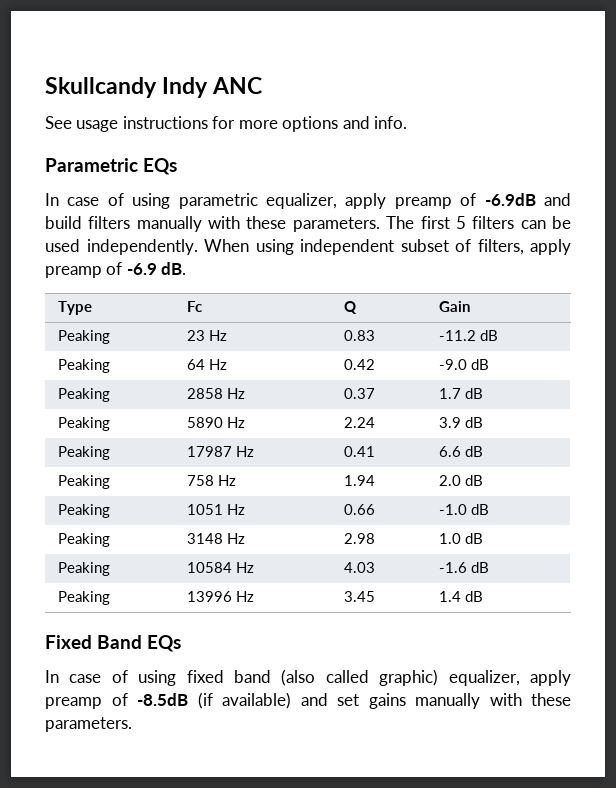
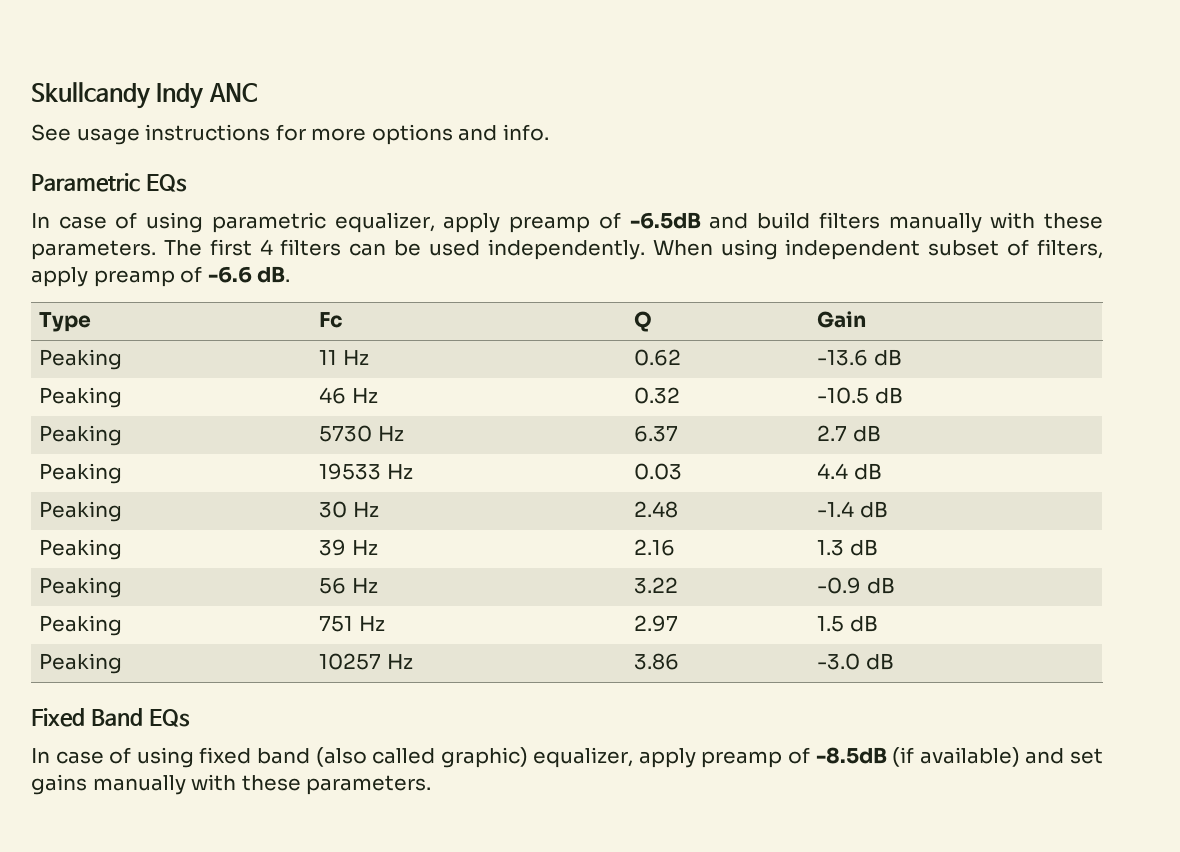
- In case of using parametric equalizer, apply preamp of -6.9dB and build filters manually with these parameters.
+ In case of using parametric equalizer, apply preamp of -6.5dB and build filters manually with these parameters.
- The first 5 filters can be used independently.
+ The first 4 filters can be used independently.
- When using independent subset of filters, apply preamp of -6.9 dB.
+ When using independent subset of filters, apply preamp of -6.6 dB.
- Peaking | 23 Hz | 0.83 | -11.2 dB
- Peaking | 64 Hz | 0.42 | -9.0 dB
- Peaking | 2858 Hz | 0.37 | 1.7 dB
- Peaking | 5890 Hz | 2.24 | 3.9 dB
- Peaking | 17987 Hz | 0.41 | 6.6 dB
- Peaking | 758 Hz | 1.94 | 2.0 dB
- Peaking | 1051 Hz | 0.66 | -1.0 dB
- Peaking | 3148 Hz | 2.98 | 1.0 dB
- Peaking | 10584 Hz | 4.03 | -1.6 dB
- Peaking | 13996 Hz | 3.45 | 1.4 dB
+ Peaking | 11 Hz | 0.62 | -13.6 dB
+ Peaking | 46 Hz | 0.32 | -10.5 dB
+ Peaking | 5730 Hz | 6.37 | 2.7 dB
+ Peaking | 19533 Hz | 0.03 | 4.4 dB
+ Peaking | 30 Hz | 2.48 | -1.4 dB
+ Peaking | 39 Hz | 2.16 | 1.3 dB
+ Peaking | 56 Hz | 3.22 | -0.9 dB
+ Peaking | 751 Hz | 2.97 | 1.5 dB
+ Peaking | 10257 Hz | 3.86 | -3.0 dB

